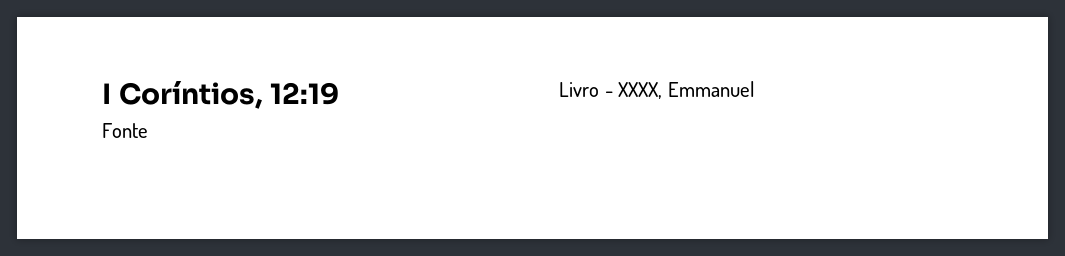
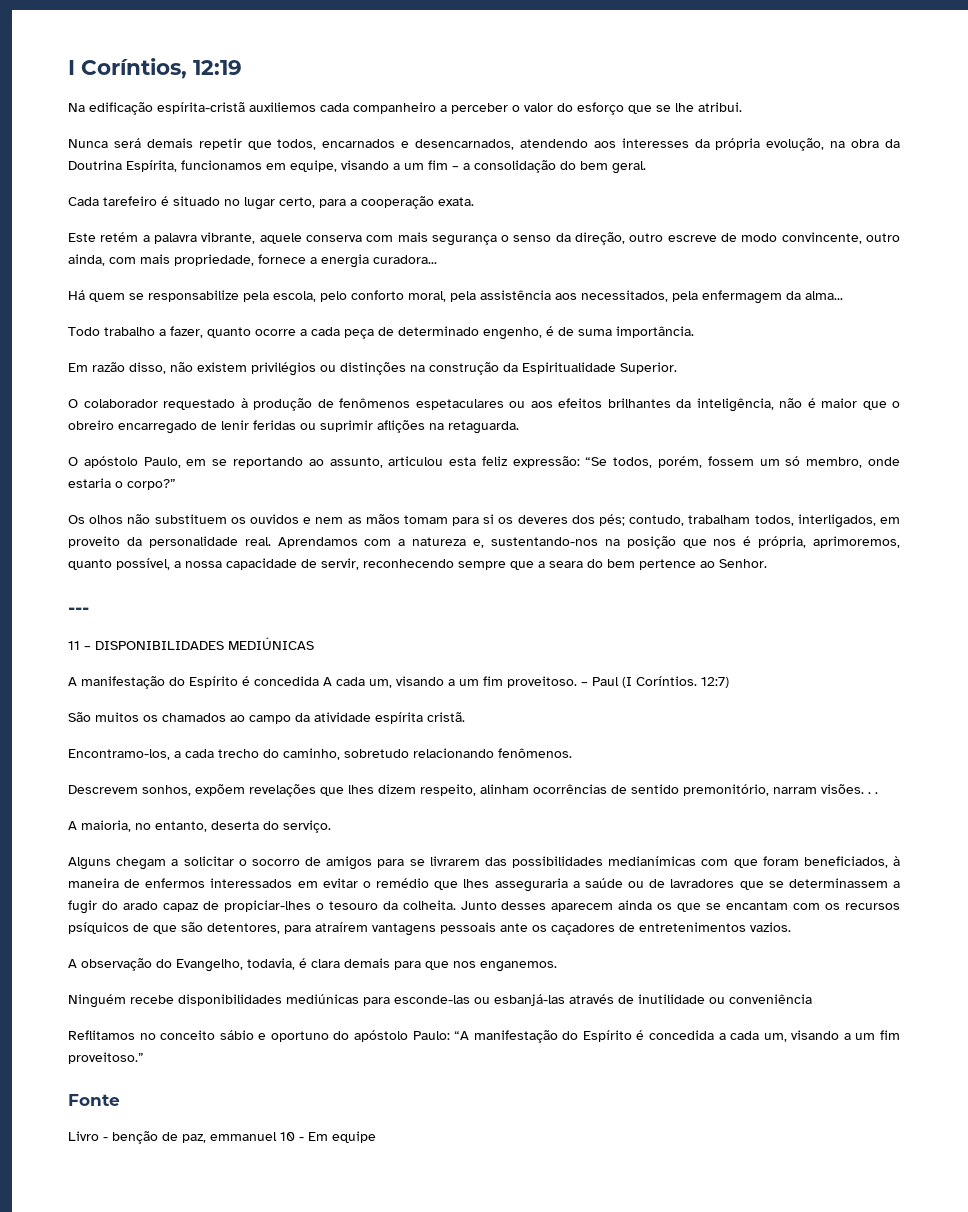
+ Na edificação espírita-cristã auxiliemos cada companheiro a perceber o valor do esforço que se lhe atribui.
+ Nunca será demais repetir que todos, encarnados e desencarnados, atendendo aos interesses da própria evolução, na obra da Doutrina Espírita, funcionamos em equipe, visando a um fim – a consolidação do bem geral.
+ Cada tarefeiro é situado no lugar certo, para a cooperação exata.
+ Este retém a palavra vibrante, aquele conserva com mais segurança o senso da direção, outro escreve de modo convincente, outro ainda, com mais propriedade, fornece a energia curadora...
+ Há quem se responsabilize pela escola, pelo conforto moral, pela assistência aos necessitados, pela enfermagem da alma...
+ Todo trabalho a fazer, quanto ocorre a cada peça de determinado engenho, é de suma importância.
+ Em razão disso, não existem privilégios ou distinções na construção da Espiritualidade Superior.
+ O colaborador requestado à produção de fenômenos espetaculares ou aos efeitos brilhantes da inteligência, não é maior que o obreiro encarregado de lenir feridas ou suprimir aflições na retaguarda.
+ O apóstolo Paulo, em se reportando ao assunto, articulou esta feliz expressão: “Se todos, porém, fossem um só membro, onde estaria o corpo?”
+ Os olhos não substituem os ouvidos e nem as mãos tomam para si os deveres dos pés; contudo, trabalham todos, interligados, em proveito da personalidade real. Aprendamos com a natureza e, sustentando-nos na posição que nos é própria, aprimoremos, quanto possível, a nossa capacidade de servir, reconhecendo sempre que a seara do bem pertence ao Senhor.
+ ---
+ 11 – DISPONIBILIDADES MEDIÚNICAS
+ A manifestação do Espírito é concedida A cada um, visando a um fim proveitoso. – Paul (I Coríntios. 12:7)
+ São muitos os chamados ao campo da atividade espírita cristã.
+ Encontramo-los, a cada trecho do caminho, sobretudo relacionando fenômenos.
+ Descrevem sonhos, expõem revelações que lhes dizem respeito, alinham ocorrências de sentido premonitório, narram visões. . .
+ A maioria, no entanto, deserta do serviço.
+ Alguns chegam a solicitar o socorro de amigos para se livrarem das possibilidades medianímicas com que foram beneficiados, à maneira de enfermos interessados em evitar o remédio que lhes asseguraria a saúde ou de lavradores que se determinassem a fugir do arado capaz de propiciar-lhes o tesouro da colheita. Junto desses aparecem ainda os que se encantam com os recursos psíquicos de que são detentores, para atraírem vantagens pessoais ante os caçadores de entretenimentos vazios.
+ A observação do Evangelho, todavia, é clara demais para que nos enganemos.
+ Ninguém recebe disponibilidades mediúnicas para esconde-las ou esbanjá-las através de inutilidade ou conveniência
+ Reflitamos no conceito sábio e oportuno do apóstolo Paulo: “A manifestação do Espírito é concedida a cada um, visando a um fim proveitoso.”
  Fonte
- Livro - XXXX, Emmanuel
+ Livro - benção de paz, emmanuel 10 - Em equipe

